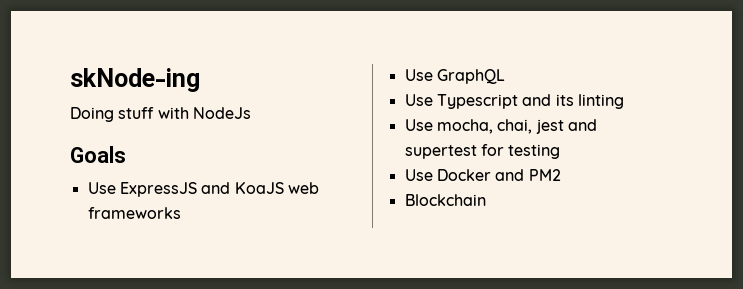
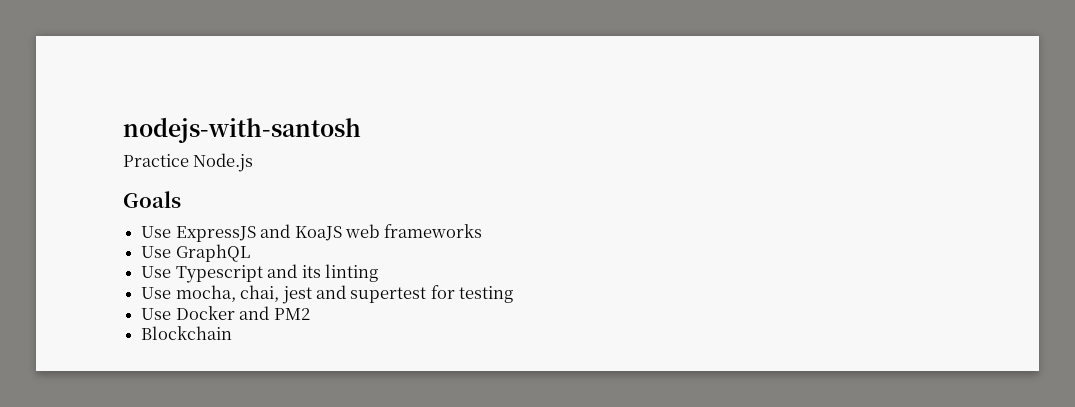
- skNode-ing
- Doing stuff with NodeJs
+ nodejs-with-santosh
+ Practice Node.js

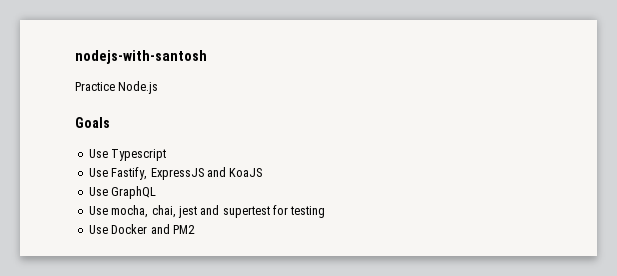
- Use ExpressJS and KoaJS web frameworks
+ Use Typescript
+ Use Fastify, ExpressJS and KoaJS
- Use Typescript and its linting
- Blockchain

